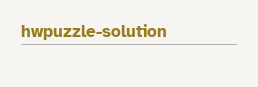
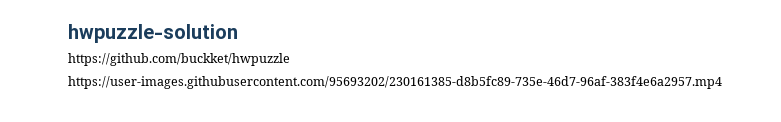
+ https://github.com/buckket/hwpuzzle
+ https://user-images.githubusercontent.com/95693202/230161385-d8b5fc89-735e-46d7-96af-383f4e6a2957.mp4

